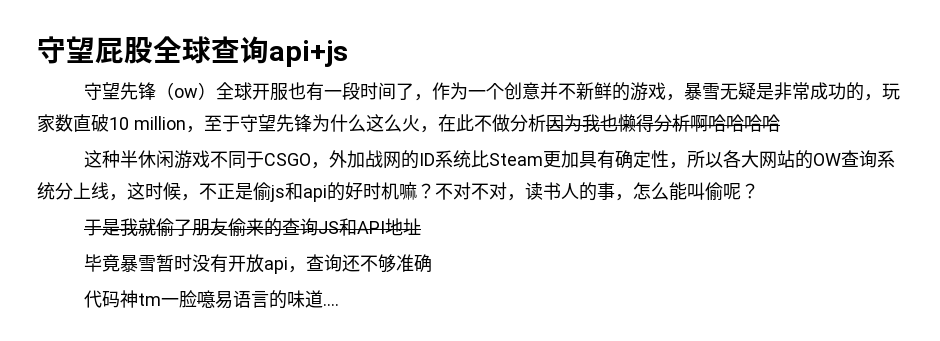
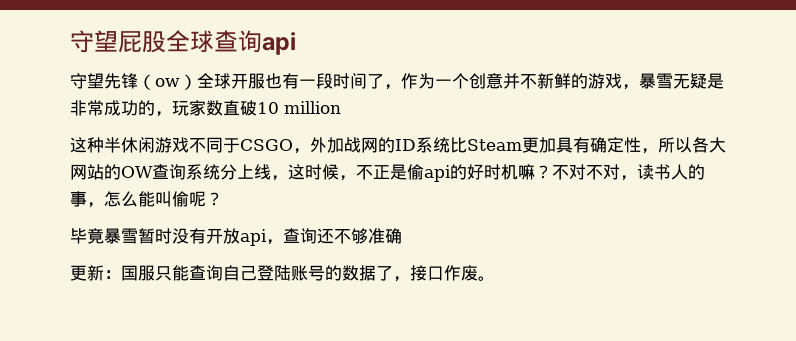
- 守望屁股全球查询api+js
+ 守望屁股全球查询api
- 守望先锋（ow）全球开服也有一段时间了，作为一个创意并不新鲜的游戏，暴雪无疑是非常成功的，玩家数直破10 million，至于守望先锋为什么这么火，在此不做分析因为我也懒得分析啊哈哈哈哈
+ 守望先锋（ow）全球开服也有一段时间了，作为一个创意并不新鲜的游戏，暴雪无疑是非常成功的，玩家数直破10 million
- 这种半休闲游戏不同于CSGO，外加战网的ID系统比Steam更加具有确定性，所以各大网站的OW查询系统分上线，这时候，不正是偷js和api的好时机嘛？
+ 这种半休闲游戏不同于CSGO，外加战网的ID系统比Steam更加具有确定性，所以各大网站的OW查询系统分上线，这时候，不正是偷api的好时机嘛？
- 于是我就偷了朋友偷来的查询JS和API地址
- 代码神tm一脸噫易语言的味道....
+ 更新：国服只能查询自己登陆账号的数据了，接口作废。

